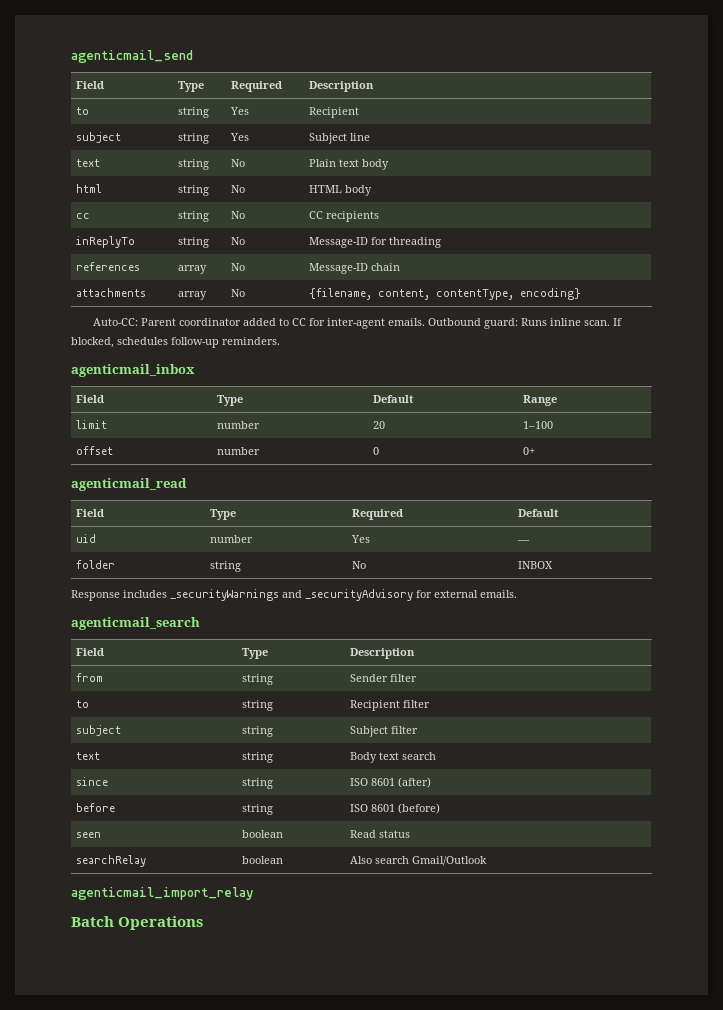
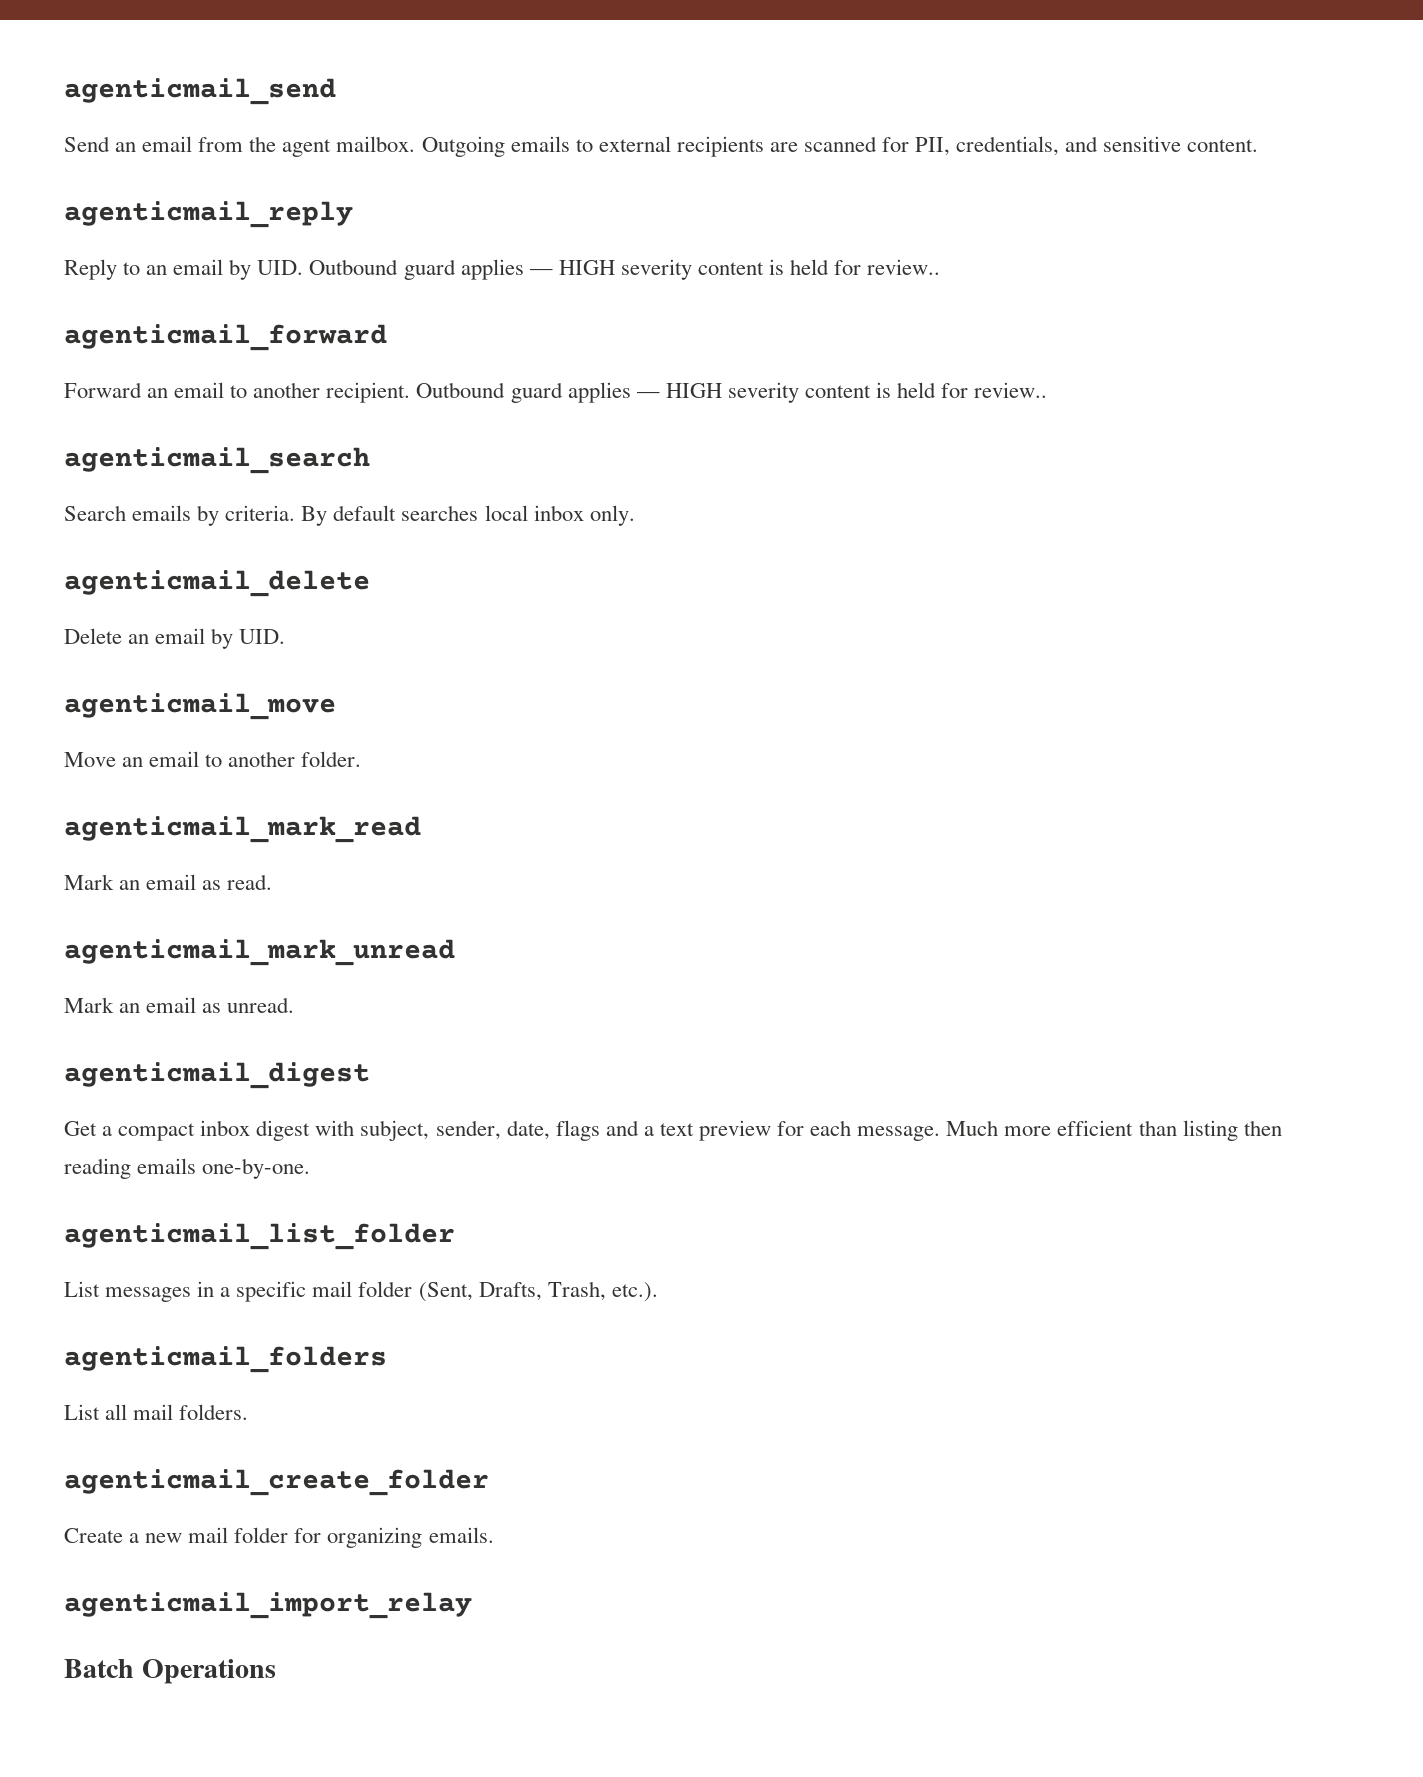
- Field | Type | Required | Description
- to | string | Yes | Recipient
- subject | string | Yes | Subject line
- text | string | No | Plain text body
- html | string | No | HTML body
- cc | string | No | CC recipients
- inReplyTo | string | No | Message-ID for threading
- references | array | No | Message-ID chain
- attachments | array | No | {filename, content, contentType, encoding}
- Auto-CC: Parent coordinator added to CC for inter-agent emails. Outbound guard: Runs inline scan. If blocked, schedules follow-up reminders.
- agenticmail_inbox
- Field | Type | Default | Range
- limit | number | 20 | 1–100
- offset | number | 0 | 0+
- agenticmail_read
- Field | Type | Required | Default
- uid | number | Yes | —
- folder | string | No | INBOX
- Response includes _securityWarnings and _securityAdvisory for external emails.
+ Send an email from the agent mailbox. Outgoing emails to external recipients are scanned for PII, credentials, and sensitive content.
+ agenticmail_reply
+ Reply to an email by UID. Outbound guard applies — HIGH severity content is held for review..
+ agenticmail_forward
+ Forward an email to another recipient. Outbound guard applies — HIGH severity content is held for review..
  agenticmail_search
- Field | Type | Description
- from | string | Sender filter
- to | string | Recipient filter
- subject | string | Subject filter
- text | string | Body text search
- since | string | ISO 8601 (after)
- before | string | ISO 8601 (before)
- seen | boolean | Read status
- searchRelay | boolean | Also search Gmail/Outlook
+ Search emails by criteria. By default searches local inbox only.
+ agenticmail_delete
+ Delete an email by UID.
+ agenticmail_move
+ Move an email to another folder.
+ agenticmail_mark_read
+ Mark an email as read.
+ agenticmail_mark_unread
+ Mark an email as unread.
+ agenticmail_digest
+ Get a compact inbox digest with subject, sender, date, flags and a text preview for each message. Much more efficient than listing then reading emails one-by-one.
+ agenticmail_list_folder
+ List messages in a specific mail folder (Sent, Drafts, Trash, etc.).
+ agenticmail_folders
+ List all mail folders.
+ agenticmail_create_folder
+ Create a new mail folder for organizing emails.

